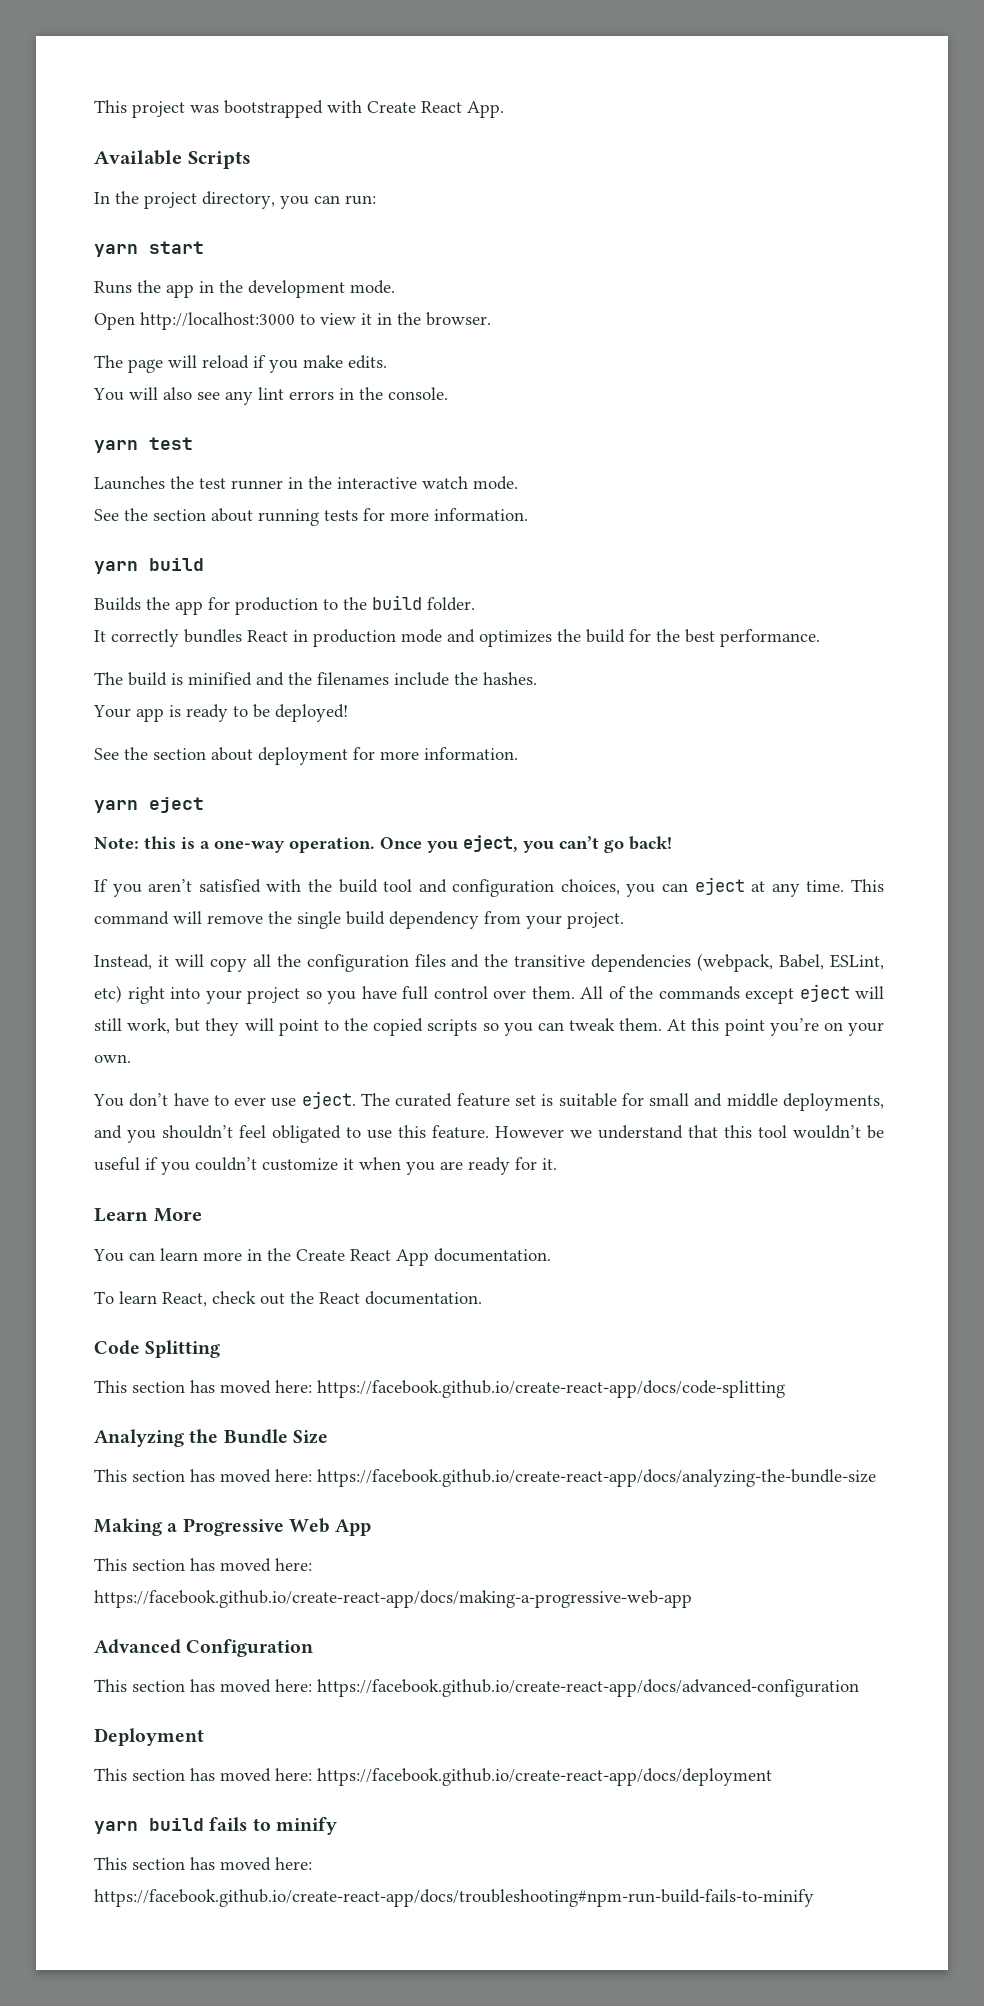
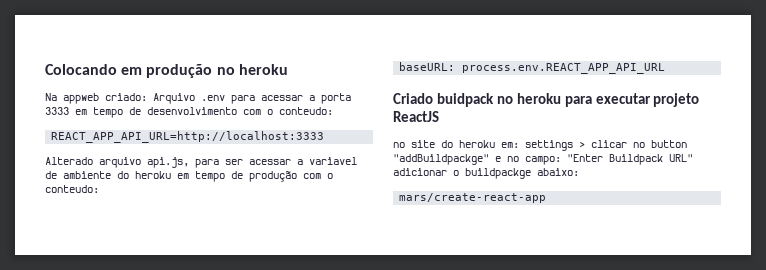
- This project was bootstrapped with Create React App.
- Available Scripts
- In the project directory, you can run:
- yarn start
- Runs the app in the development mode.
- Open http://localhost:3000 to view it in the browser.
- The page will reload if you make edits.
- You will also see any lint errors in the console.
- yarn test
- Launches the test runner in the interactive watch mode.
- See the section about running tests for more information.
- yarn build
- Builds the app for production to the build folder.
- It correctly bundles React in production mode and optimizes the build for the best performance.
- The build is minified and the filenames include the hashes.
- Your app is ready to be deployed!
- See the section about deployment for more information.
- yarn eject
- Note: this is a one-way operation. Once you eject, you can’t go back!
- If you aren’t satisfied with the build tool and configuration choices, you can eject at any time. This command will remove the single build dependency from your project.
- Instead, it will copy all the configuration files and the transitive dependencies (webpack, Babel, ESLint, etc) right into your project so you have full control over them. All of the commands except eject will still work, but they will point to the copied scripts so you can tweak them. At this point you’re on your own.
- You don’t have to ever use eject. The curated feature set is suitable for small and middle deployments, and you shouldn’t feel obligated to use this feature. However we understand that this tool wouldn’t be useful if you couldn’t customize it when you are ready for it.
- Learn More
- You can learn more in the Create React App documentation.
- To learn React, check out the React documentation.
- Code Splitting
- This section has moved here: https://facebook.github.io/create-react-app/docs/code-splitting
- Analyzing the Bundle Size
- This section has moved here: https://facebook.github.io/create-react-app/docs/analyzing-the-bundle-size
- Making a Progressive Web App
- This section has moved here: https://facebook.github.io/create-react-app/docs/making-a-progressive-web-app
- Advanced Configuration
- This section has moved here: https://facebook.github.io/create-react-app/docs/advanced-configuration
- Deployment
- This section has moved here: https://facebook.github.io/create-react-app/docs/deployment
- yarn build fails to minify
- This section has moved here: https://facebook.github.io/create-react-app/docs/troubleshooting#npm-run-build-fails-to-minify
+ Colocando em produção no heroku
+ Na appweb criado: Arquivo .env para acessar a porta 3333 em tempo de desenvolvimento com o conteudo:
+ REACT_APP_API_URL=http://localhost:3333
+ Alterado arquivo api.js, para ser acessar a variavel de ambiente do heroku em tempo de produção com o conteudo:
+ baseURL: process.env.REACT_APP_API_URL
+ Criado buidpack no heroku para executar projeto ReactJS
+ no site do heroku em: settings > clicar no button "addBuildpackge" e no campo: "Enter Buildpack URL" adicionar o buildpackge abaixo:
+ mars/create-react-app

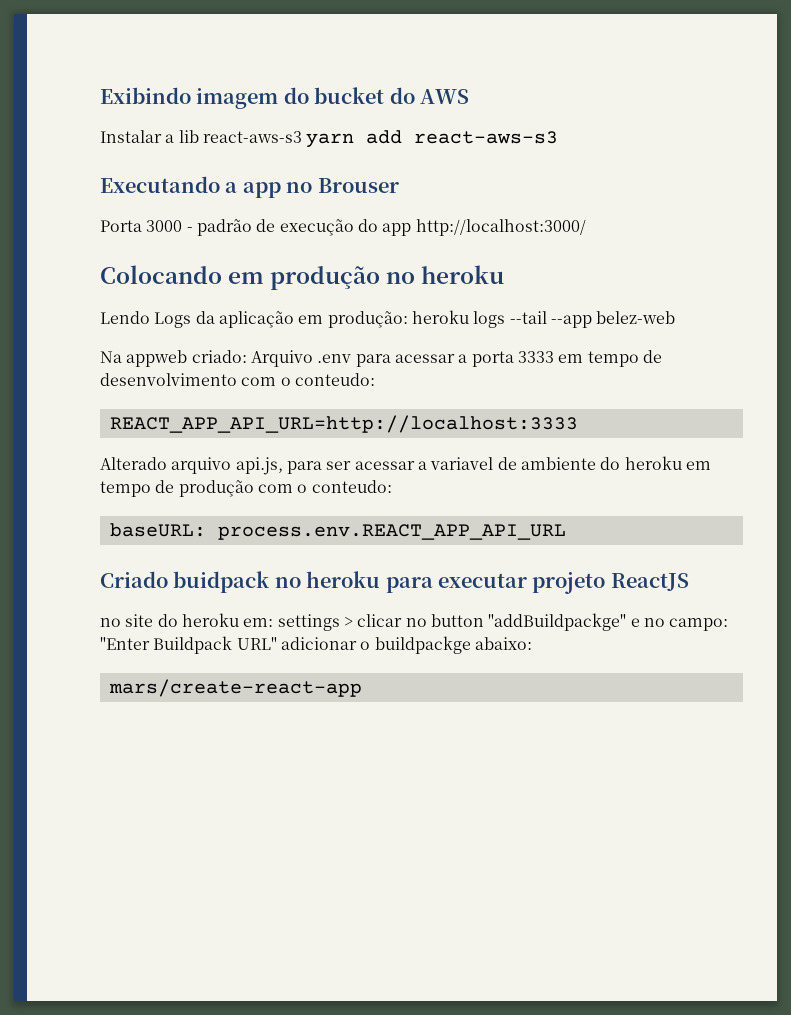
+ Exibindo imagem do bucket do AWS
+ Instalar a lib react-aws-s3 yarn add react-aws-s3
+ Executando a app no Brouser
+ Porta 3000 - padrão de execução do app http://localhost:3000/
+ Lendo Logs da aplicação em produção: heroku logs --tail --app belez-web

